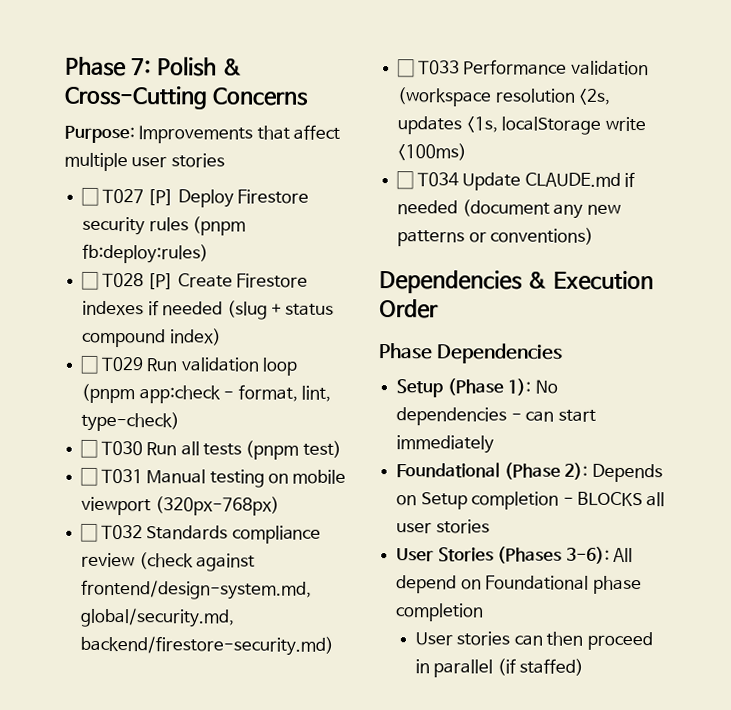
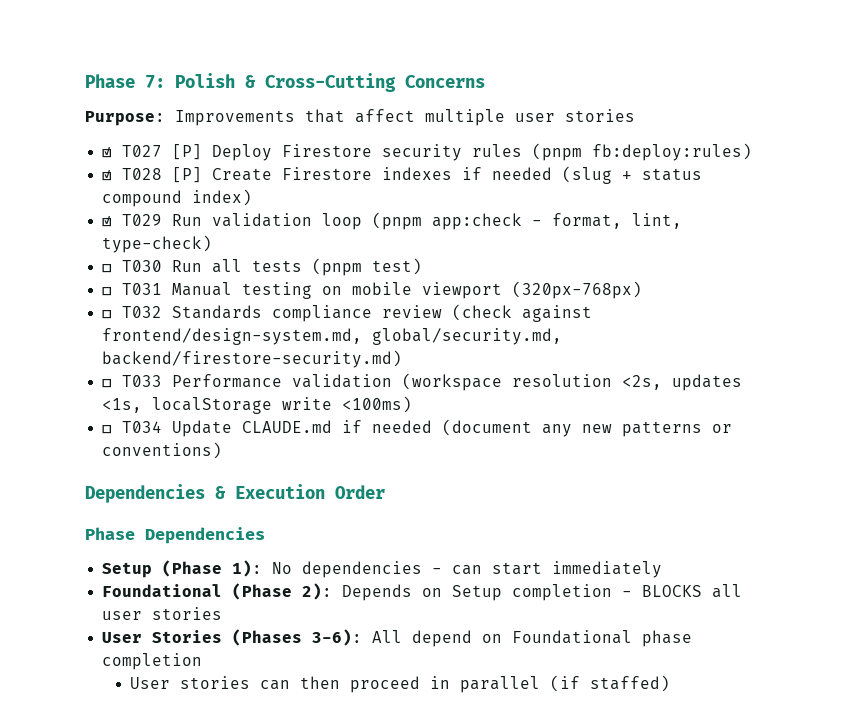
- ☐ T027 [P] Deploy Firestore security rules (pnpm fb:deploy:rules)
+ ☑ T027 [P] Deploy Firestore security rules (pnpm fb:deploy:rules)
- ☐ T028 [P] Create Firestore indexes if needed (slug + status compound index)
+ ☑ T028 [P] Create Firestore indexes if needed (slug + status compound index)
- ☐ T029 Run validation loop (pnpm app:check - format, lint, type-check)
+ ☑ T029 Run validation loop (pnpm app:check - format, lint, type-check)

